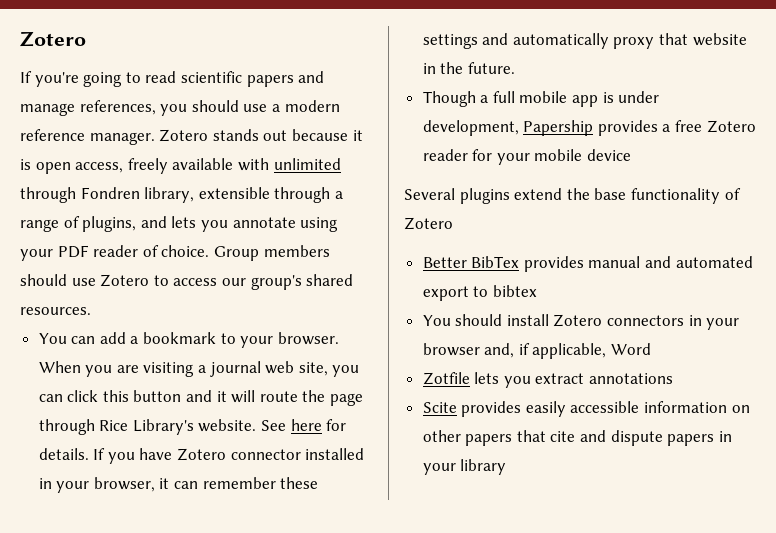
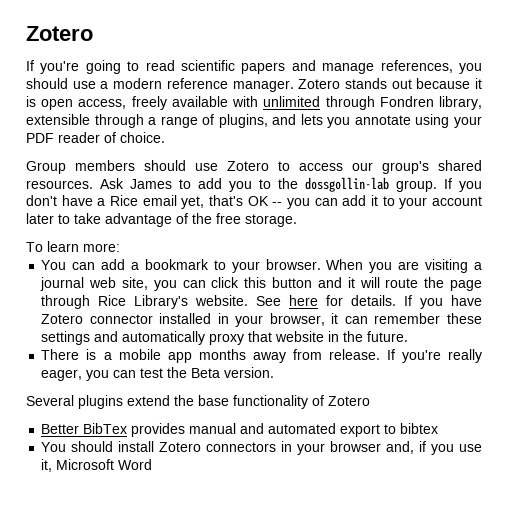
- Zotero stands out because it is open access, freely available with unlimited through Fondren library, extensible through a range of plugins, and lets you annotate using your PDF reader of choice. Group members should use Zotero to access our group's shared resources.
+ Zotero stands out because it is open access, freely available with unlimited through Fondren library, extensible through a range of plugins, and lets you annotate using your PDF reader of choice.
+ Group members should use Zotero to access our group's shared resources. Ask James to add you to the dossgollin-lab group. If you don't have a Rice email yet, that's OK -- you can add it to your account later to take advantage of the free storage.
+ To learn more:
- Though a full mobile app is under development, Papership provides a free Zotero reader for your mobile device
+ There is a mobile app months away from release. If you're really eager, you can test the Beta version.
- You should install Zotero connectors in your browser and, if applicable, Word
- Zotfile lets you extract annotations
- Scite provides easily accessible information on other papers that cite and dispute papers in your library
+ You should install Zotero connectors in your browser and, if you use it, Microsoft Word

